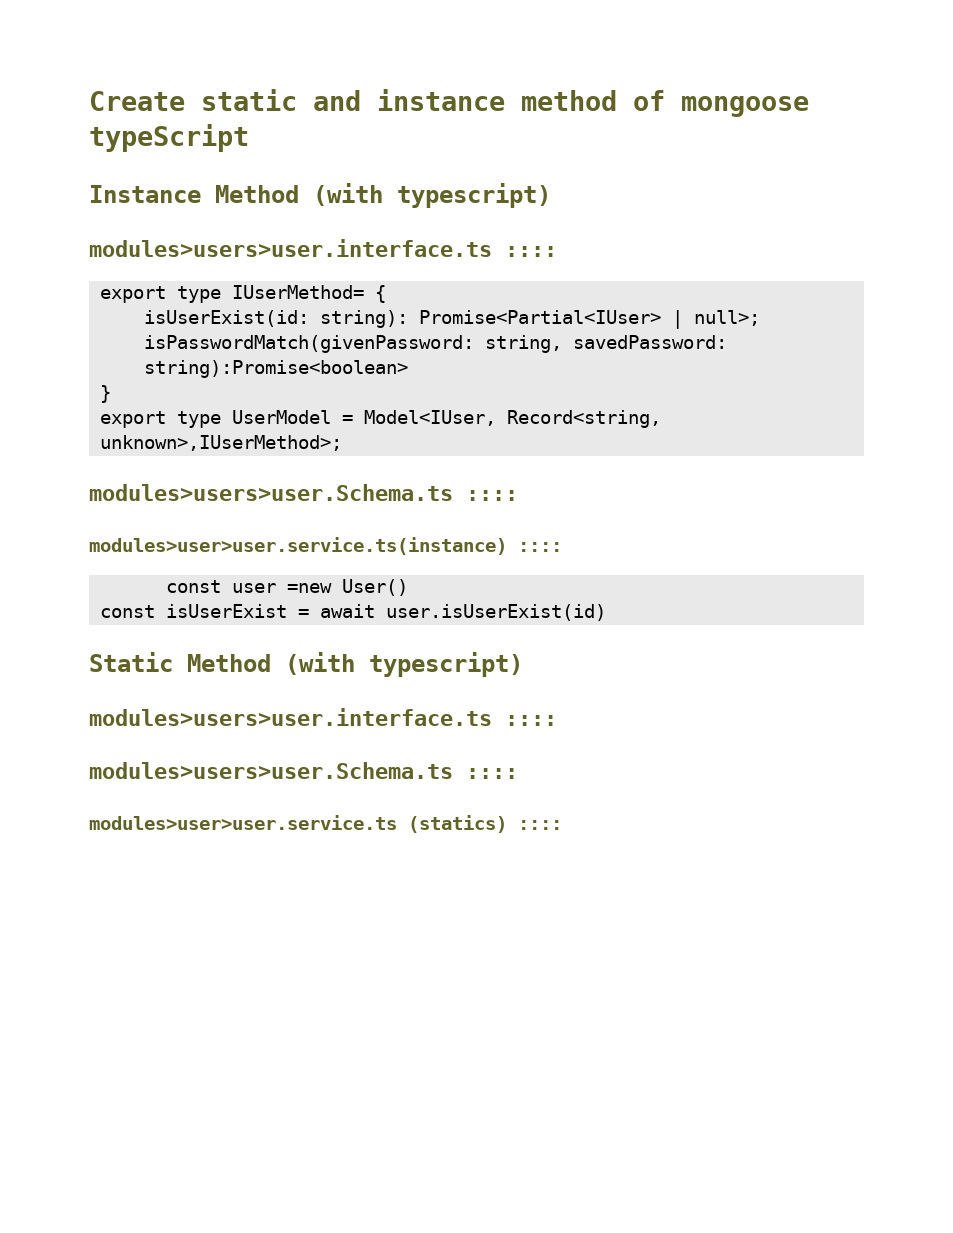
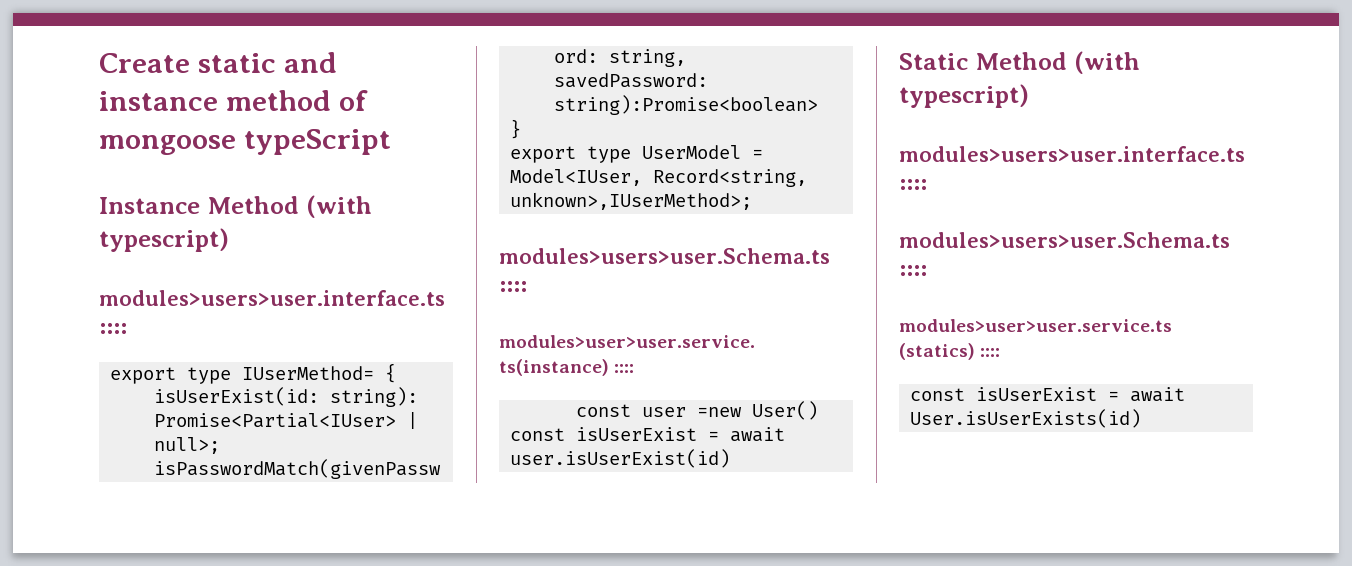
+ const isUserExist = await User.isUserExists(id)

